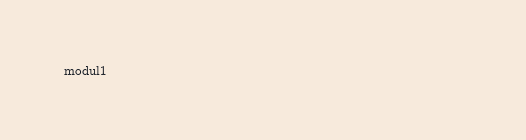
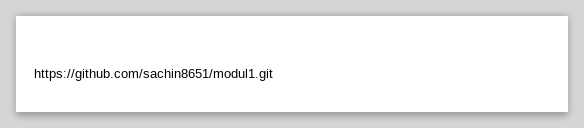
- modul1
+ https://github.com/sachin8651/modul1.git

